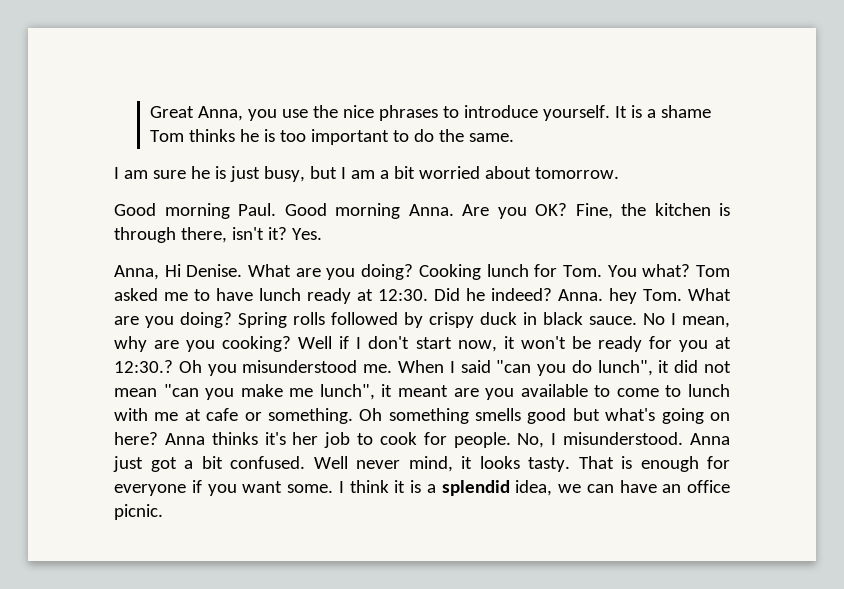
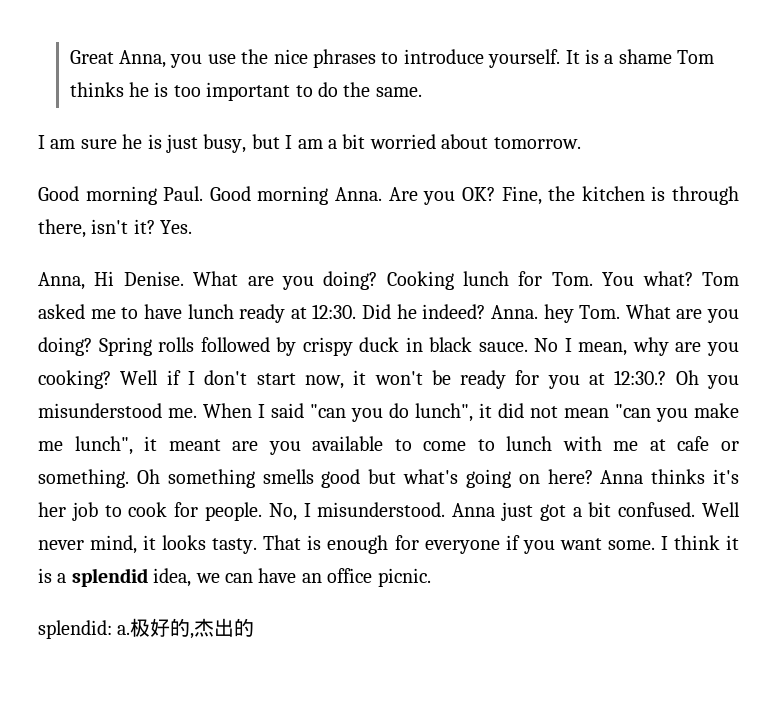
+ splendid: a.极好的,杰出的

